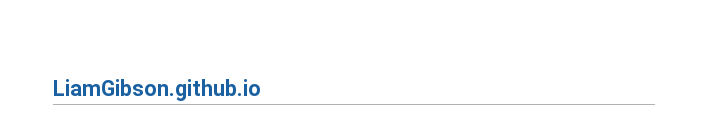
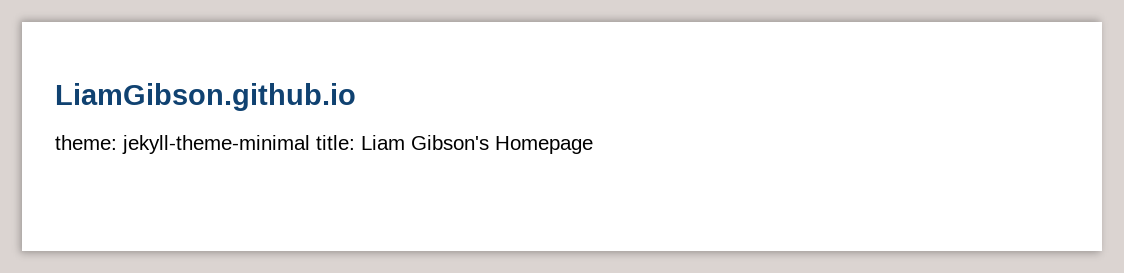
+ theme: jekyll-theme-minimal title: Liam Gibson's Homepage

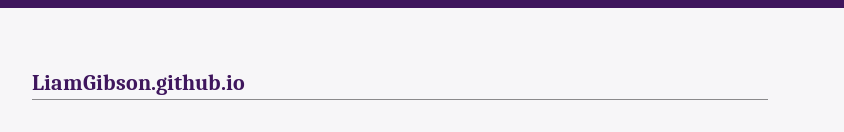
- theme: jekyll-theme-minimal title: Liam Gibson's Homepage

